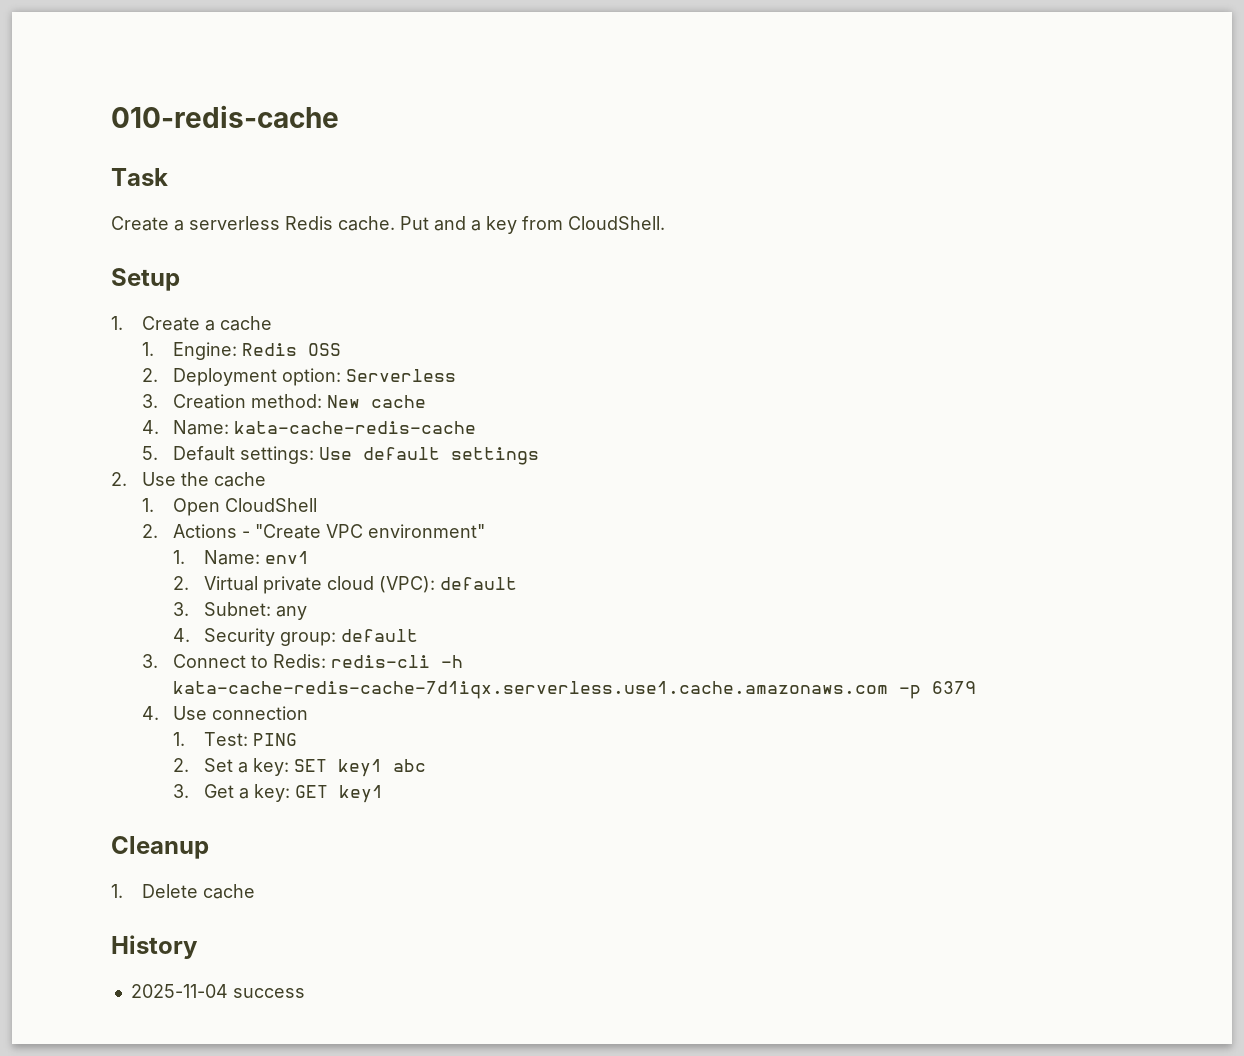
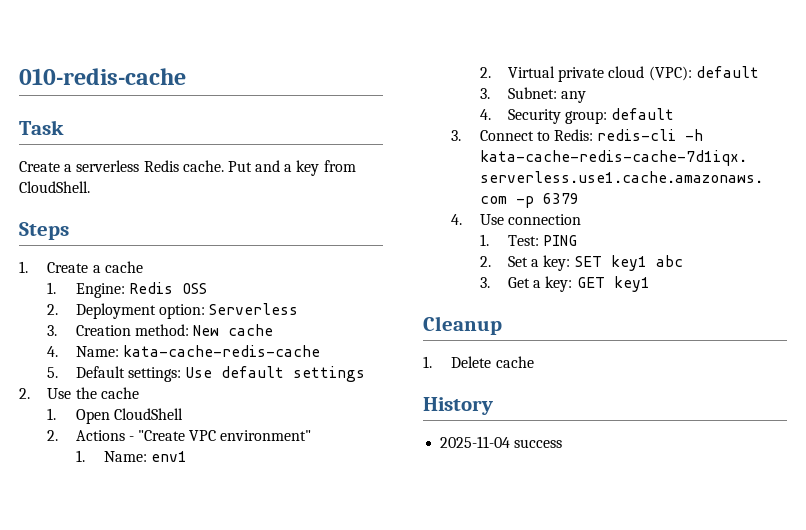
- Setup
+ Steps

